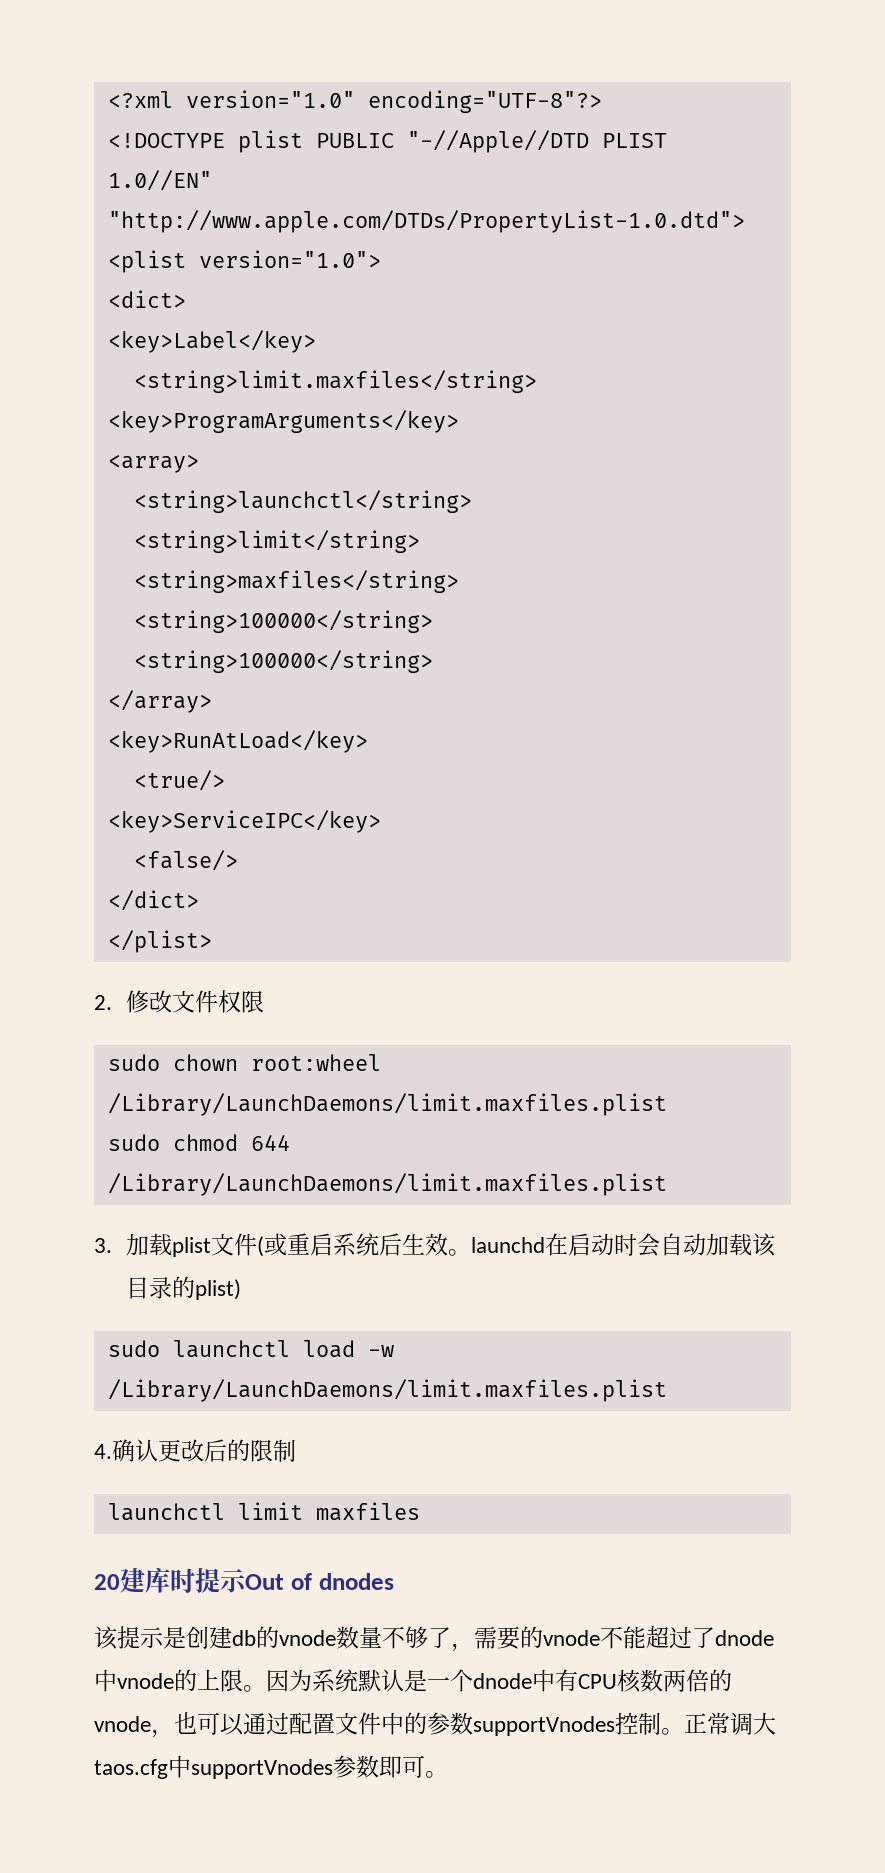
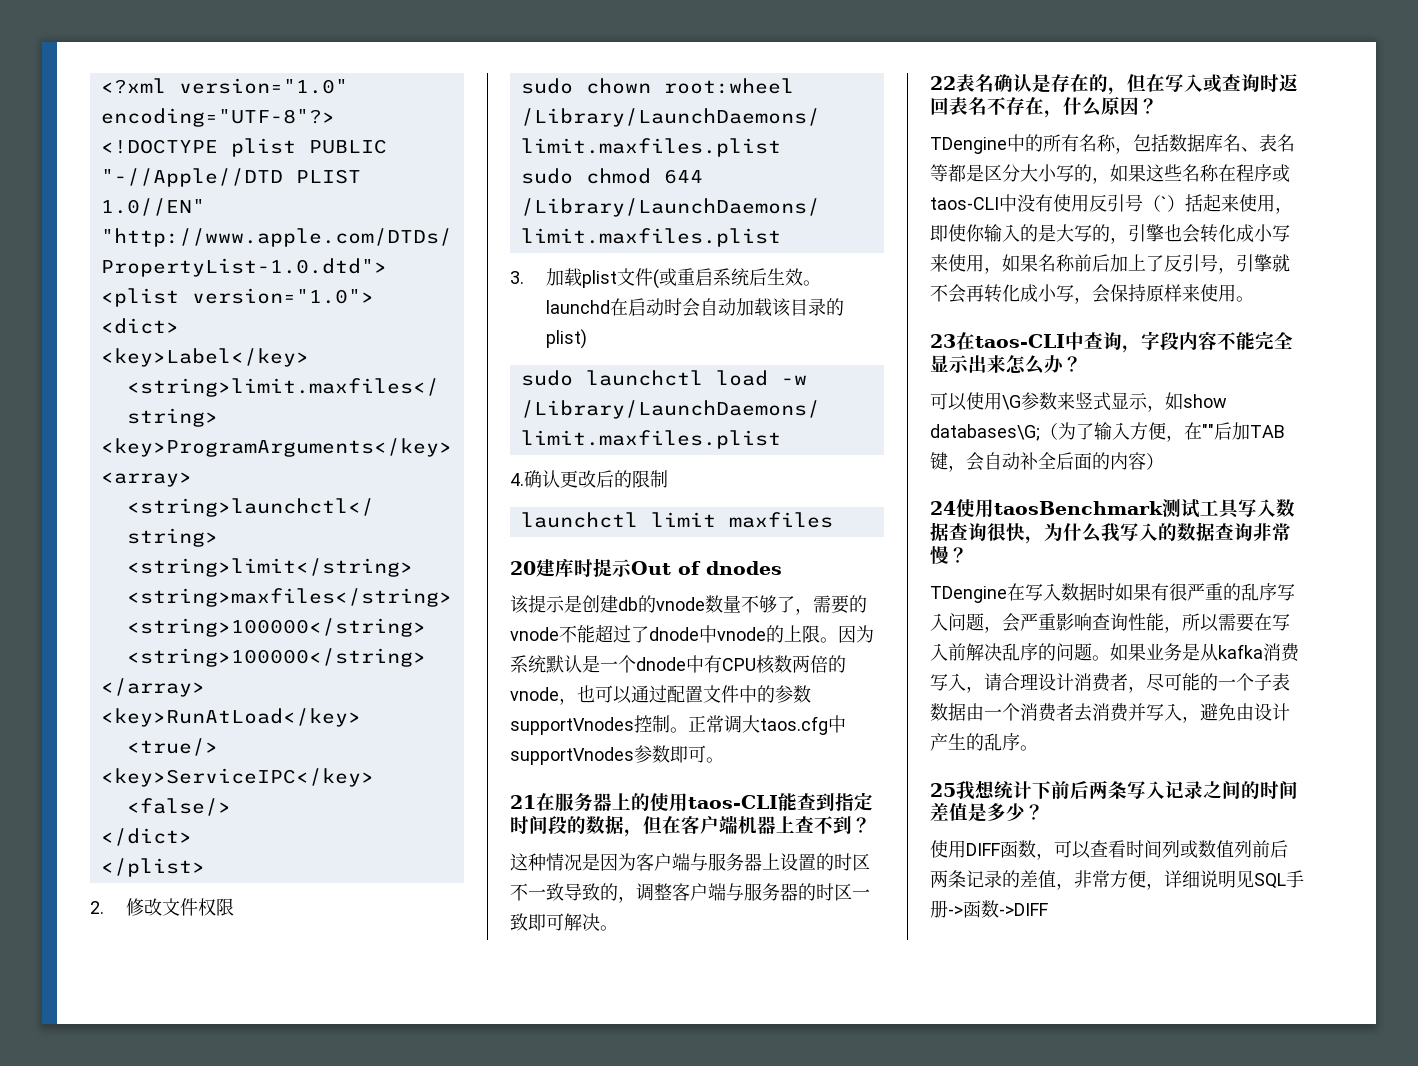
+ 21在服务器上的使用taos-CLI能查到指定时间段的数据，但在客户端机器上查不到？
+ 这种情况是因为客户端与服务器上设置的时区不一致导致的，调整客户端与服务器的时区一致即可解决。
+ 22表名确认是存在的，但在写入或查询时返回表名不存在，什么原因？
+ TDengine中的所有名称，包括数据库名、表名等都是区分大小写的，如果这些名称在程序或taos-CLI中没有使用反引号（`）括起来使用，即使你输入的是大写的，引擎也会转化成小写来使用，如果名称前后加上了反引号，引擎就不会再转化成小写，会保持原样来使用。
+ 23在taos-CLI中查询，字段内容不能完全显示出来怎么办？
+ 可以使用\G参数来竖式显示，如show databases\G;（为了输入方便，在""后加TAB键，会自动补全后面的内容）
+ 24使用taosBenchmark测试工具写入数据查询很快，为什么我写入的数据查询非常慢？
+ TDengine在写入数据时如果有很严重的乱序写入问题，会严重影响查询性能，所以需要在写入前解决乱序的问题。如果业务是从kafka消费写入，请合理设计消费者，尽可能的一个子表数据由一个消费者去消费并写入，避免由设计产生的乱序。
+ 25我想统计下前后两条写入记录之间的时间差值是多少？
+ 使用DIFF函数，可以查看时间列或数值列前后两条记录的差值，非常方便，详细说明见SQL手册->函数->DIFF

